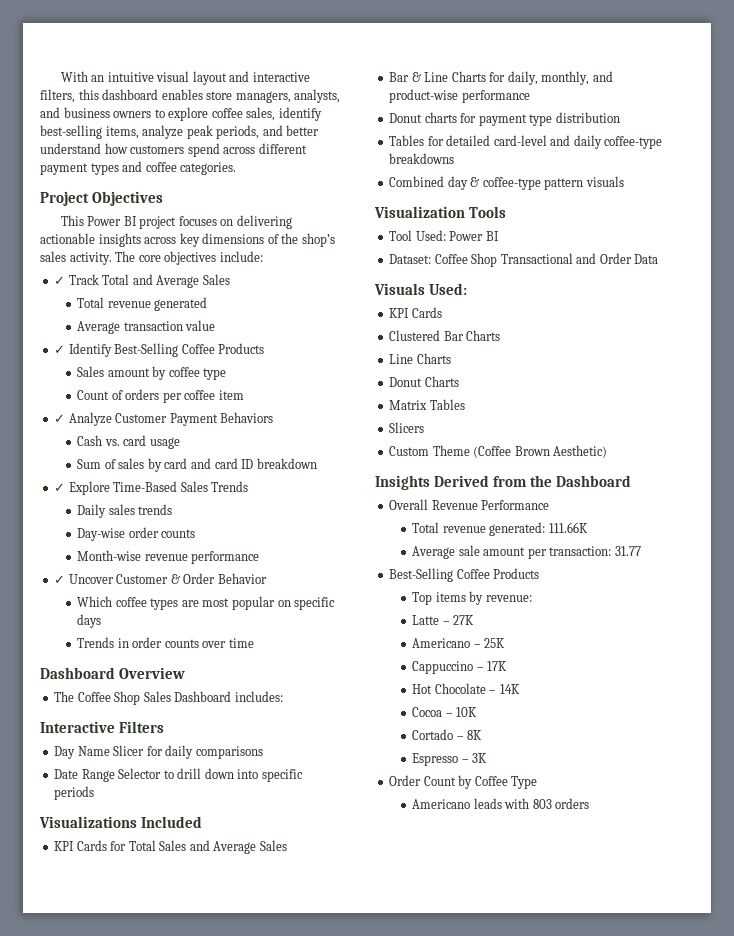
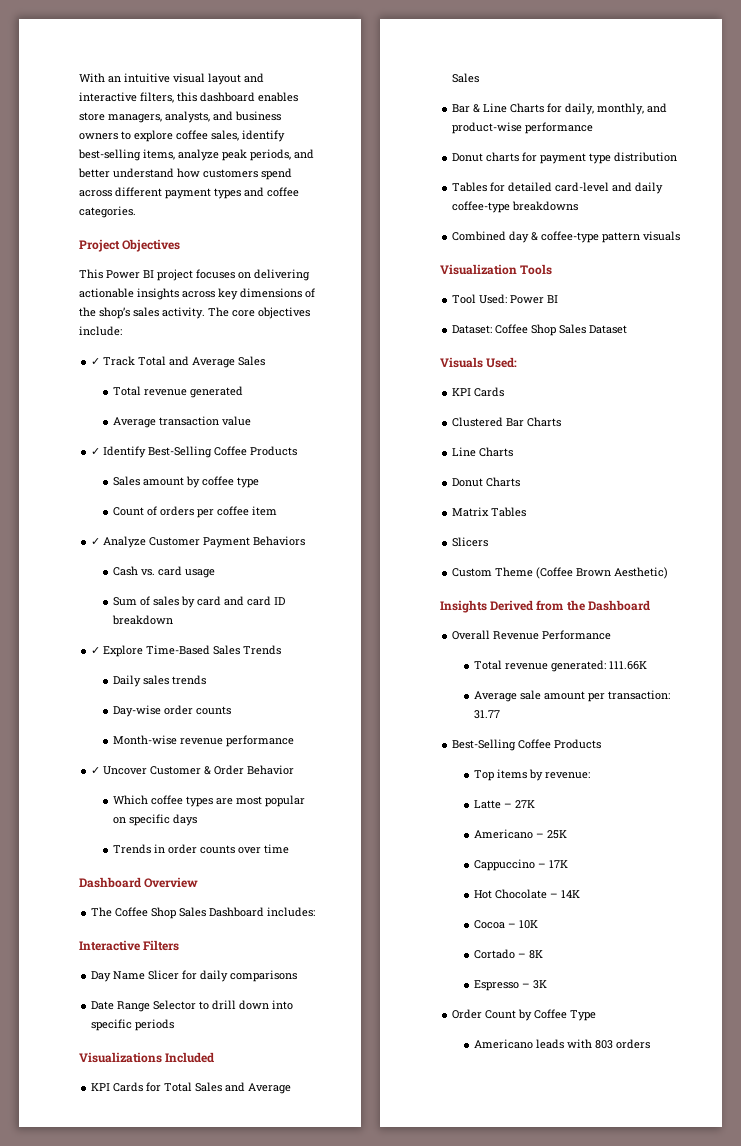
- Dataset: Coffee Shop Transactional and Order Data
+ Dataset: Coffee Shop Sales Dataset

